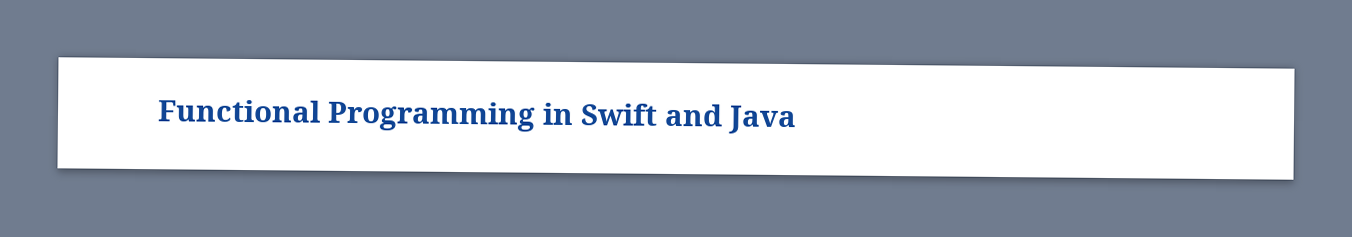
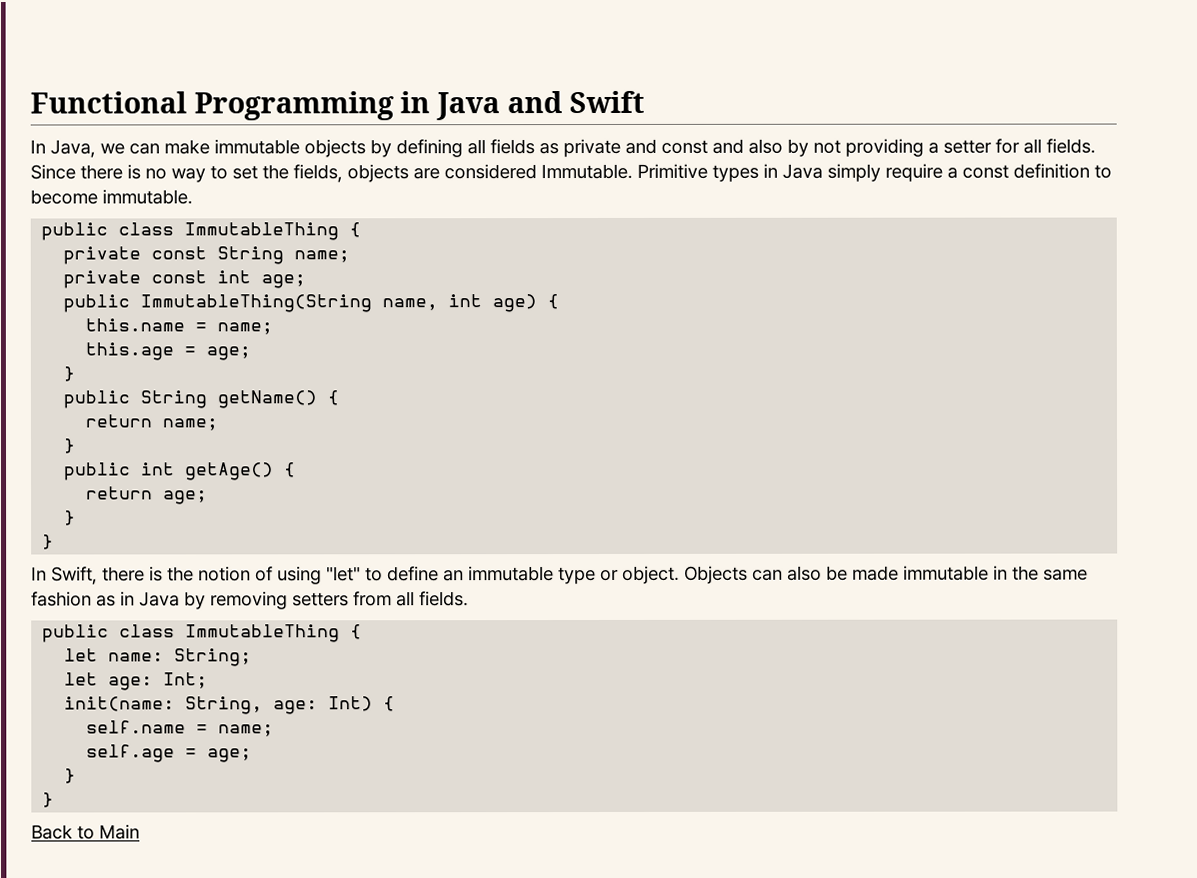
- Functional Programming in Swift and Java
+ Functional Programming in Java and Swift
+ In Java, we can make immutable objects by defining all fields as private and const and also by not providing a setter for all fields. Since there is no way to set the fields, objects are considered Immutable. Primitive types in Java simply require a const definition to become immutable.
+ public class ImmutableThing {
+ private const String name;
+ private const int age;
+ public ImmutableThing(String name, int age) {
+ this.name = name;
+ this.age = age;
+ }
+ public String getName() {
+ return name;
+ }
+ public int getAge() {
+ return age;
+ }
+ }
+ In Swift, there is the notion of using "let" to define an immutable type or object. Objects can also be made immutable in the same fashion as in Java by removing setters from all fields.
+ public class ImmutableThing {
+ let name: String;
+ let age: Int;
+ init(name: String, age: Int) {
+ self.name = name;
+ self.age = age;
+ }
+ }
+ Back to Main

